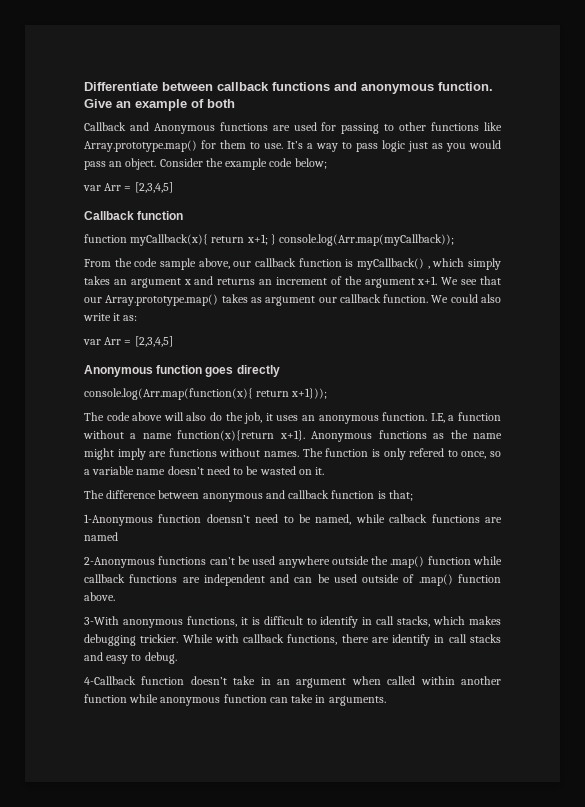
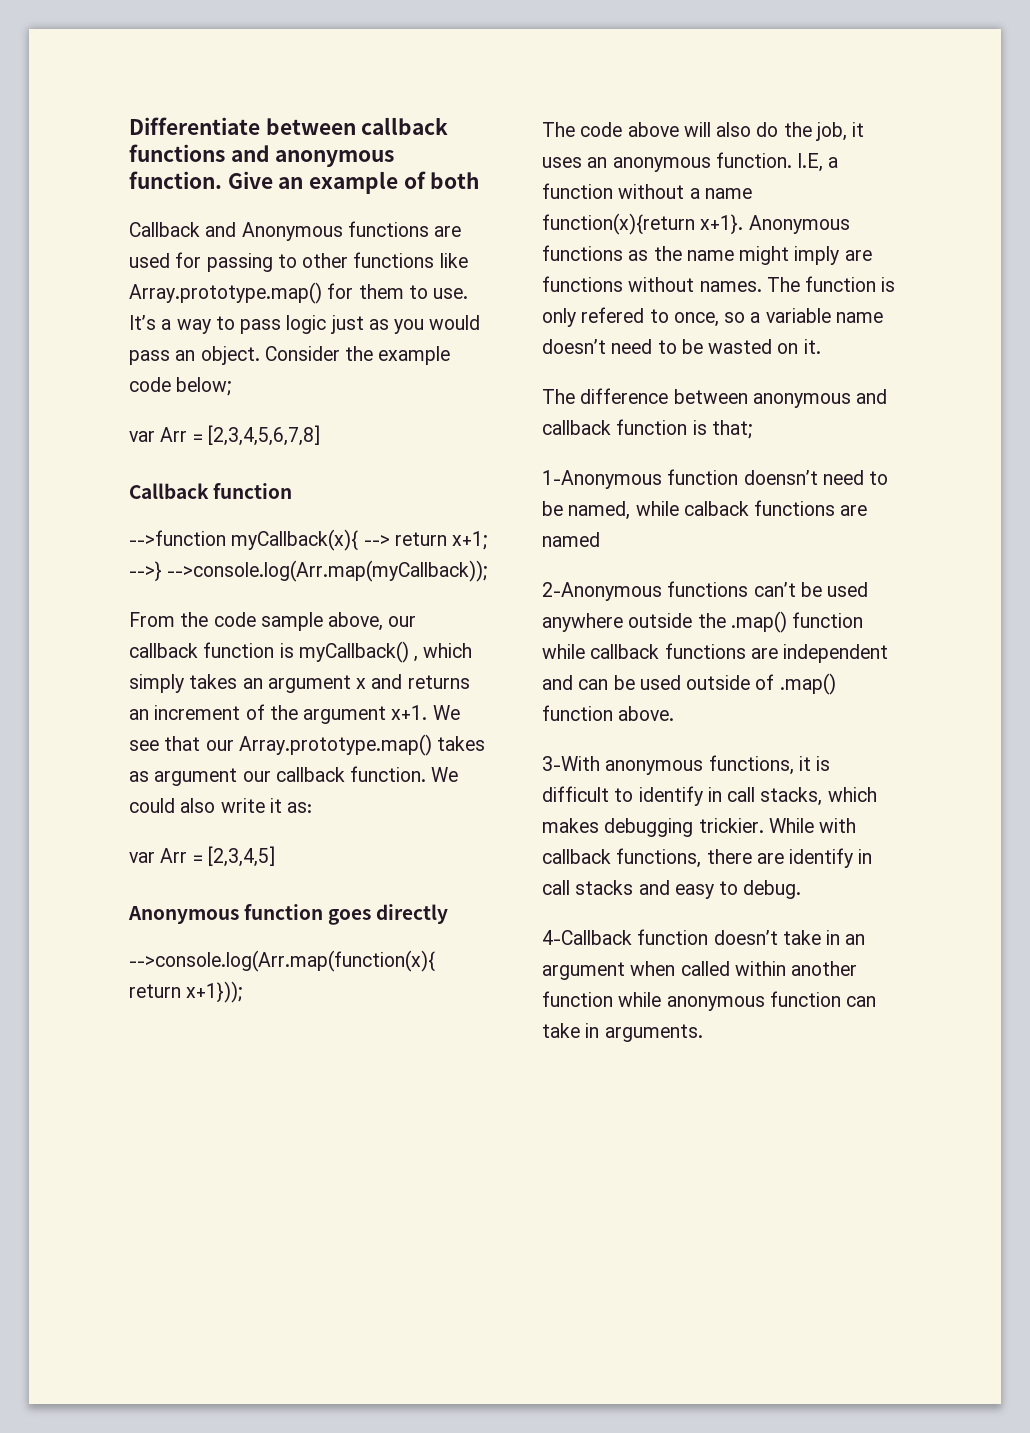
  Consider the example code below;
- var Arr = [2,3,4,5]
+ var Arr = [2,3,4,5,6,7,8]
- function myCallback(x){ return x+1; } console.log(Arr.map(myCallback));
+ -->function myCallback(x){ --> return x+1; -->} -->console.log(Arr.map(myCallback));
- console.log(Arr.map(function(x){ return x+1}));
+ -->console.log(Arr.map(function(x){ return x+1}));

